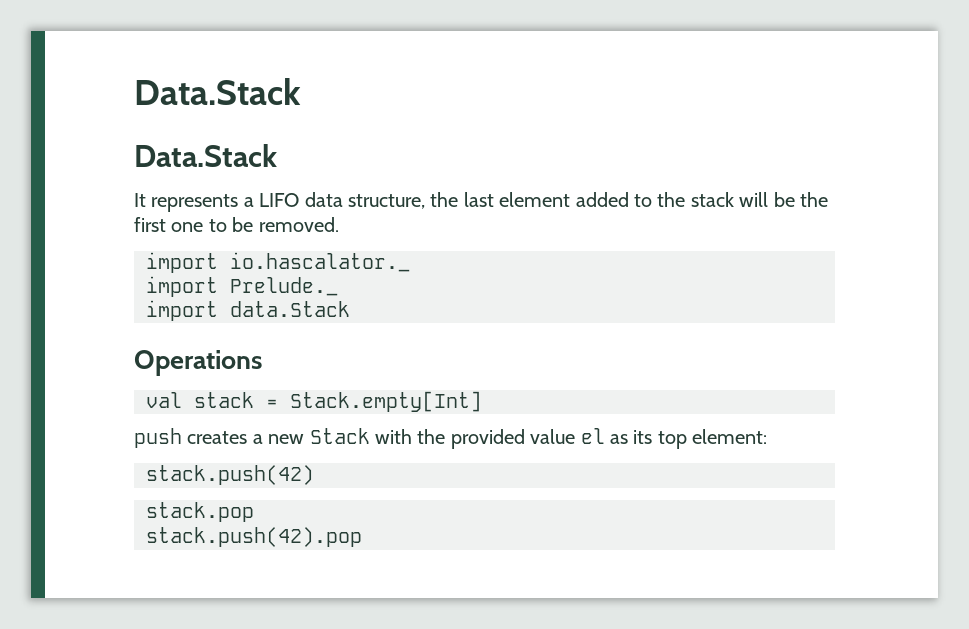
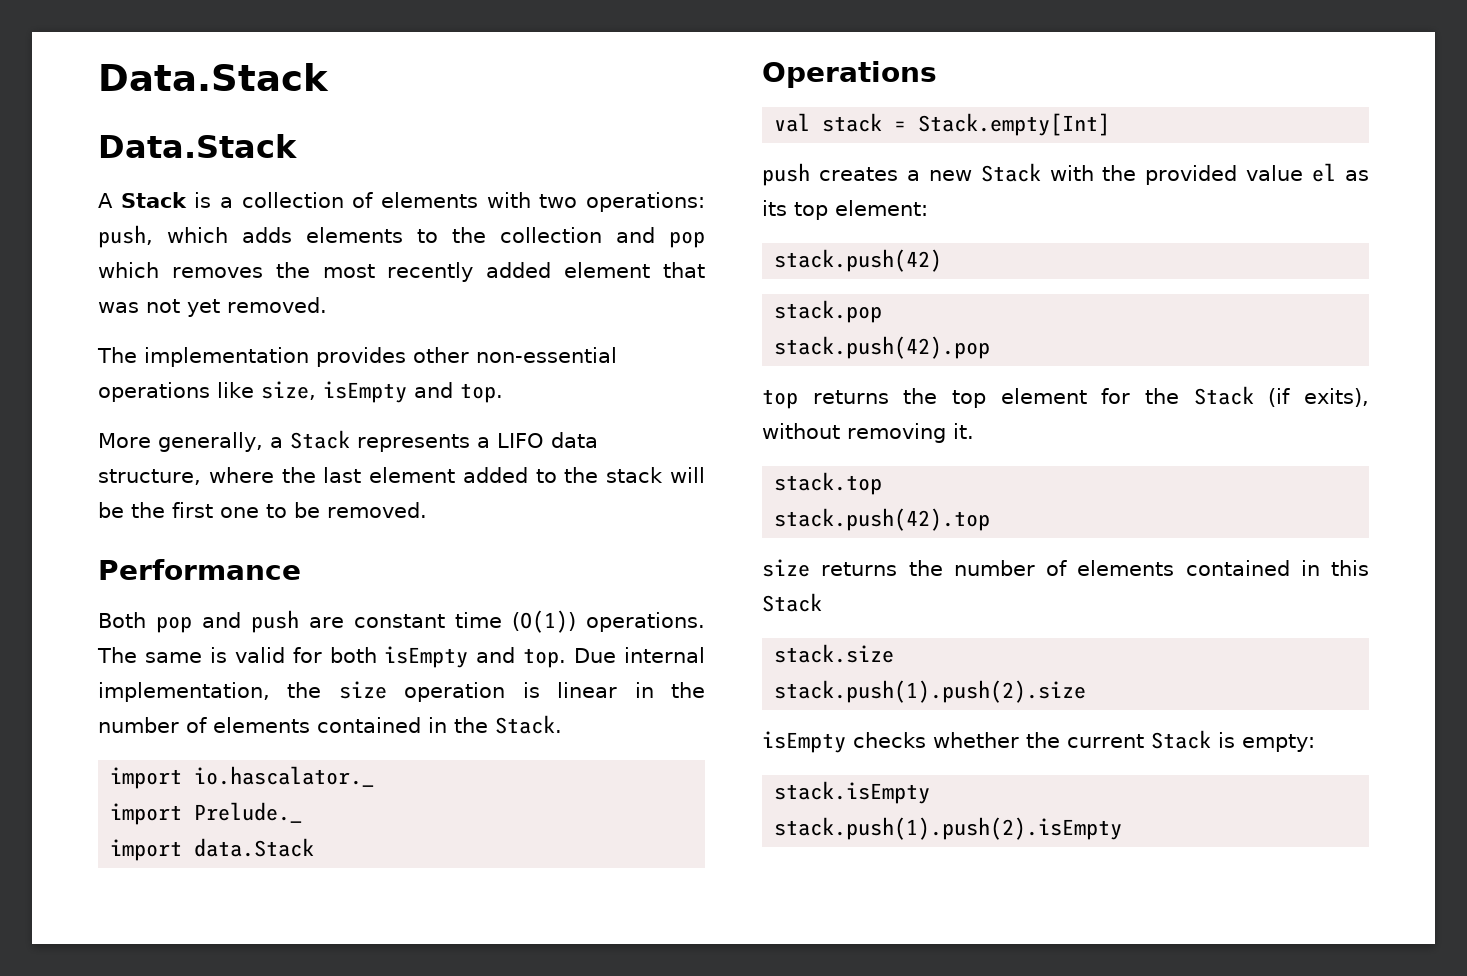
- It represents a LIFO data structure, the last element added to the stack will be the first one to be removed.
+ A Stack is a collection of elements with two operations: push, which adds elements to the collection and pop which removes the most recently added element that was not yet removed.
+ The implementation provides other non-essential operations like size, isEmpty and top.
+ More generally, a Stack represents a LIFO data structure, where the last element added to the stack will be the first one to be removed.
+ Performance
+ Both pop and push are constant time (O(1)) operations. The same is valid for both isEmpty and top. Due internal implementation, the size operation is linear in the number of elements contained in the Stack.
+ top returns the top element for the Stack (if exits), without removing it.
+ stack.top
+ stack.push(42).top
+ size returns the number of elements contained in this Stack
+ stack.size
+ stack.push(1).push(2).size
+ isEmpty checks whether the current Stack is empty:
+ stack.isEmpty
+ stack.push(1).push(2).isEmpty

